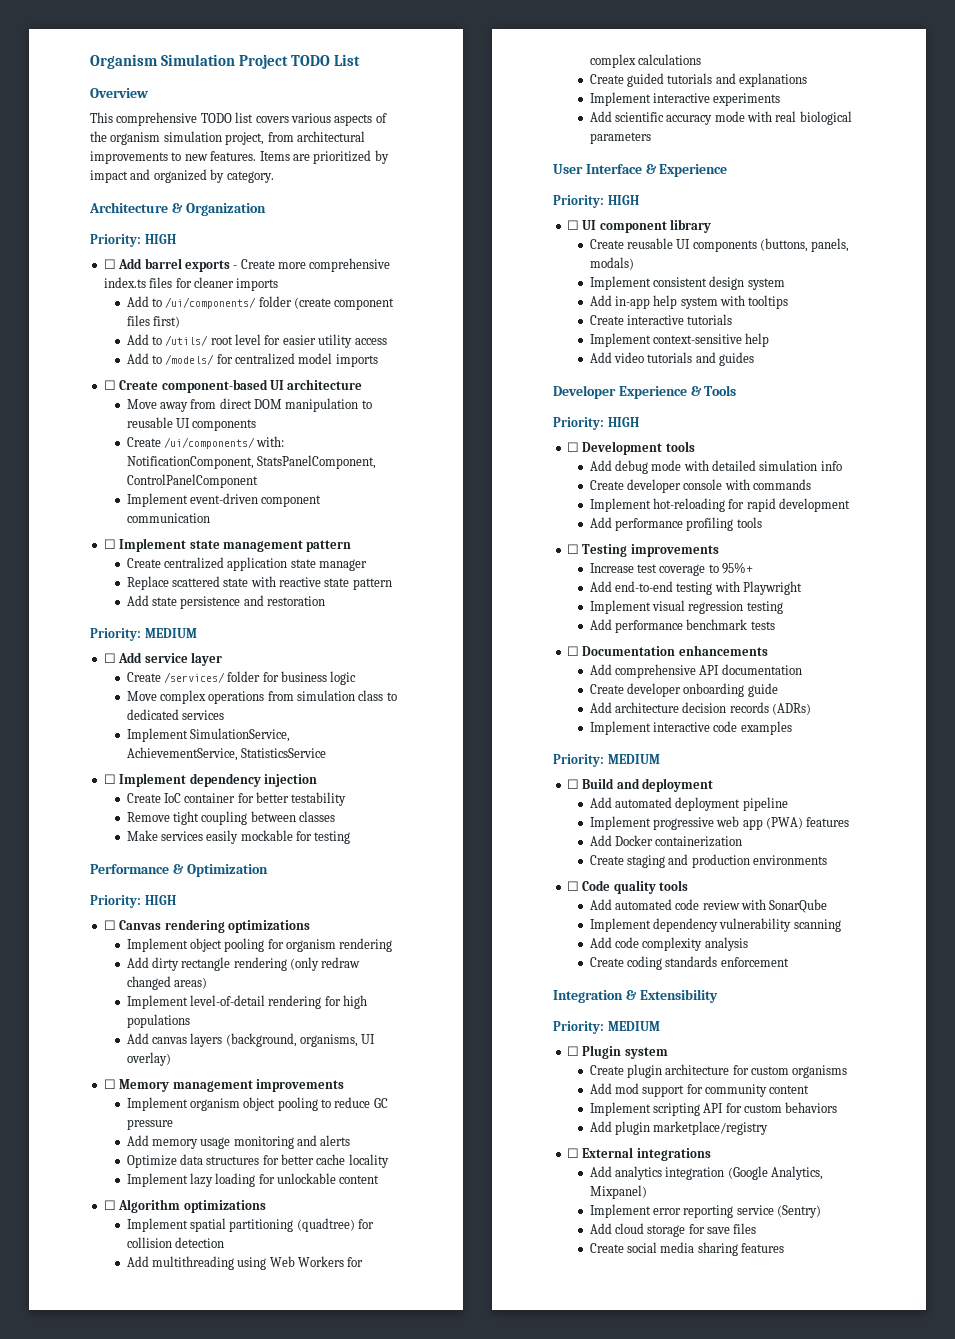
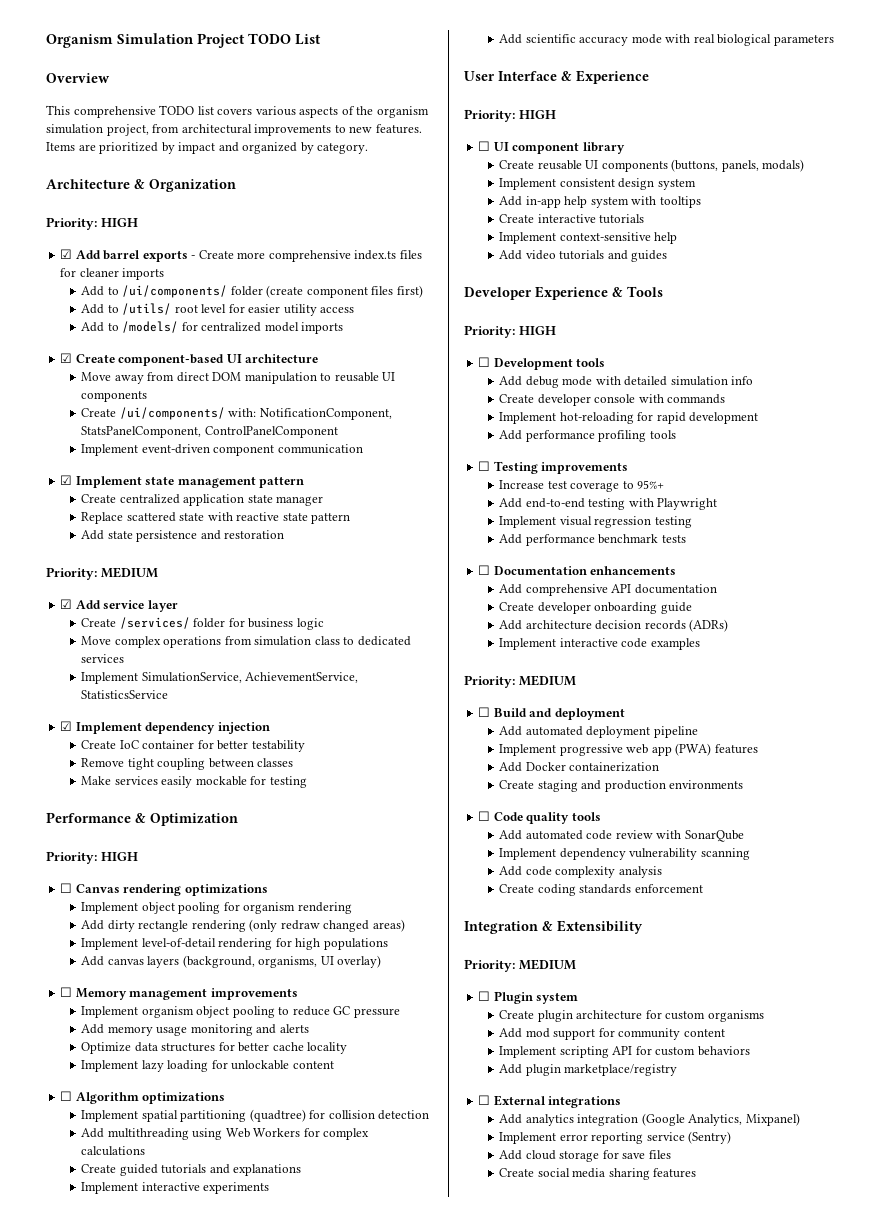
- ☐ Add barrel exports - Create more comprehensive index.ts files for cleaner imports
+ ☑ Add barrel exports - Create more comprehensive index.ts files for cleaner imports
- ☐ Create component-based UI architecture
+ ☑ Create component-based UI architecture
- ☐ Implement state management pattern
+ ☑ Implement state management pattern
- ☐ Add service layer
+ ☑ Add service layer
- ☐ Implement dependency injection
+ ☑ Implement dependency injection

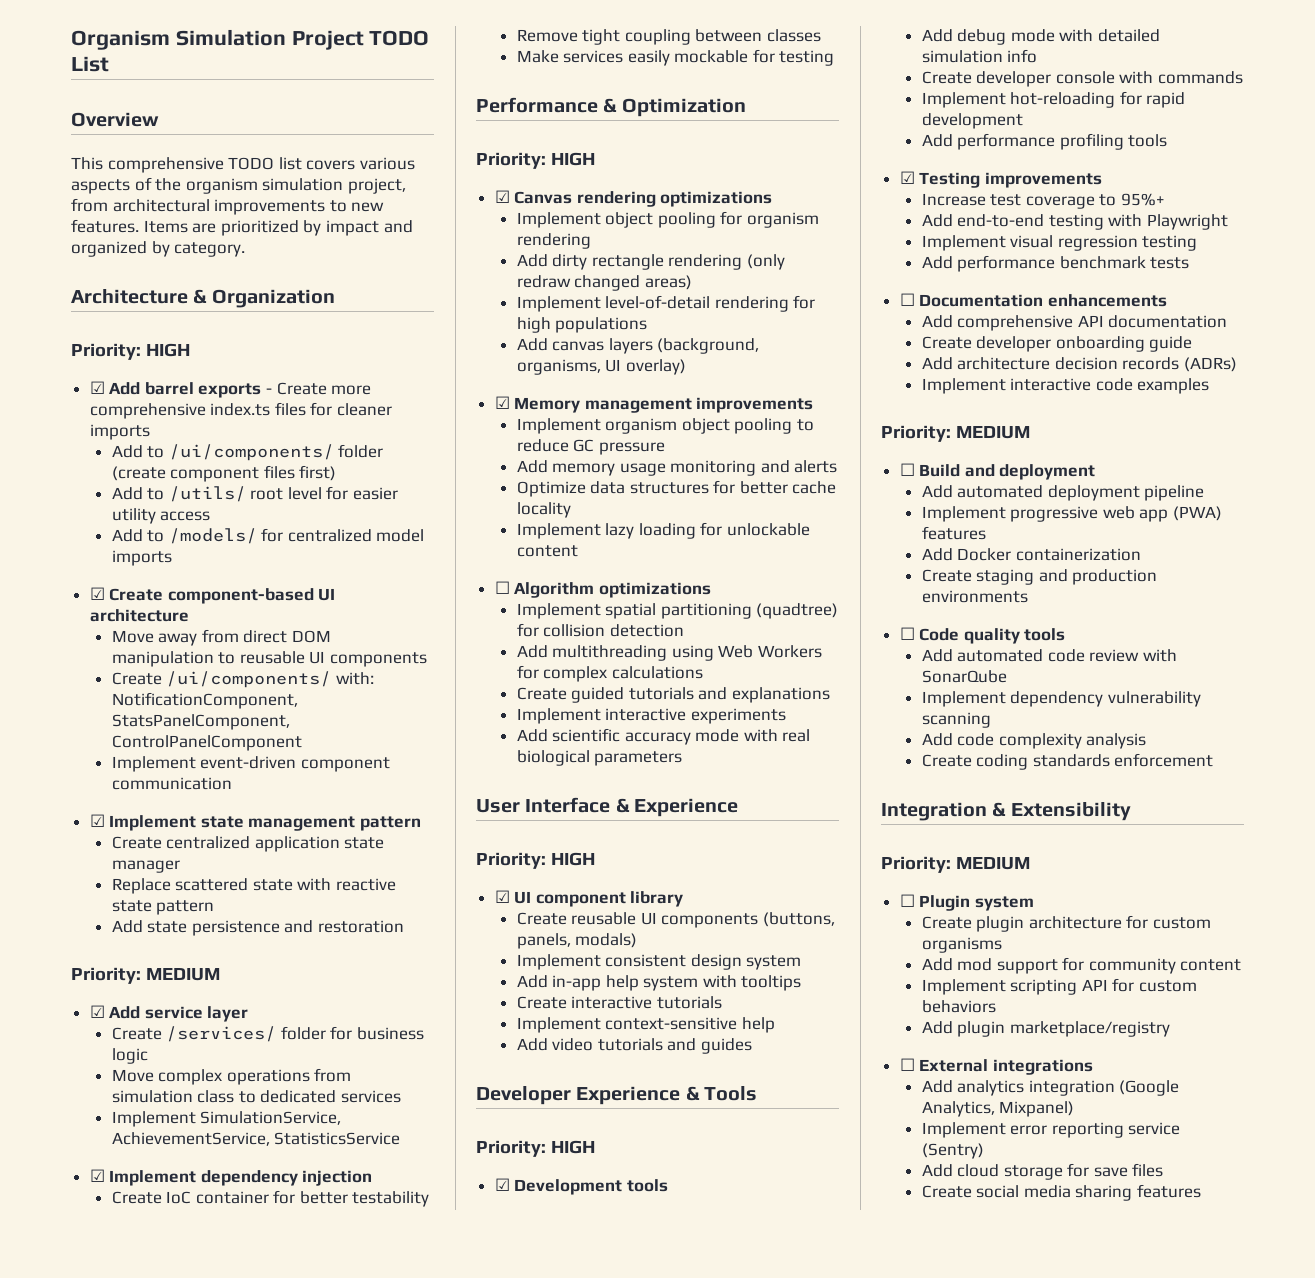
- ☐ Canvas rendering optimizations
+ ☑ Canvas rendering optimizations
- ☐ Memory management improvements
+ ☑ Memory management improvements
- ☐ UI component library
+ ☑ UI component library
- ☐ Development tools
+ ☑ Development tools
- ☐ Testing improvements
+ ☑ Testing improvements

